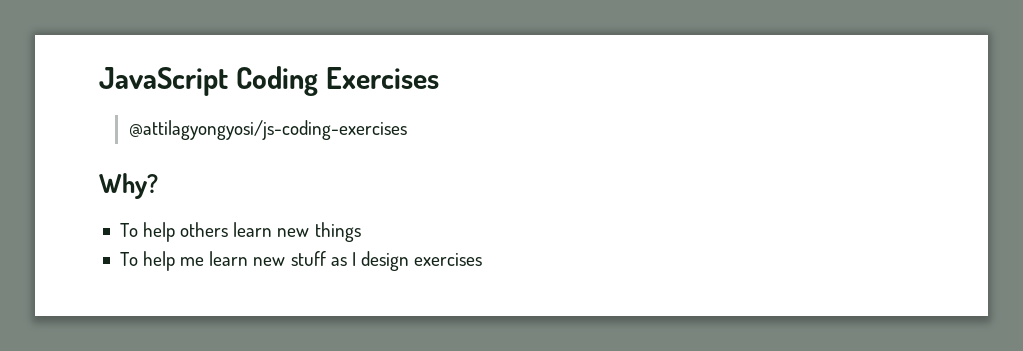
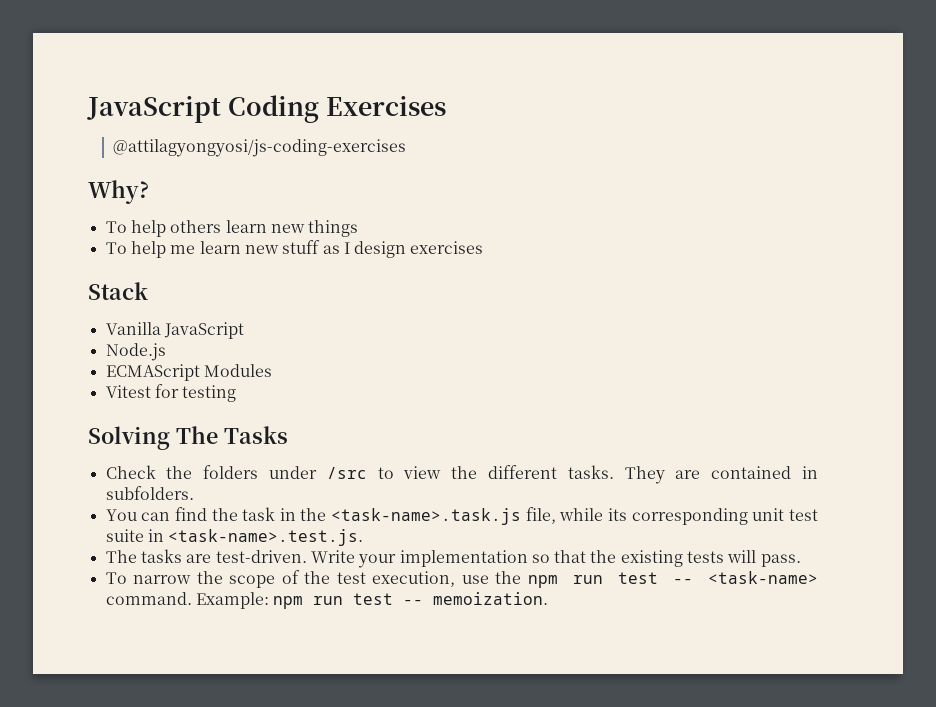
+ Stack
+ Vanilla JavaScript
+ Node.js
+ ECMAScript Modules
+ Vitest for testing
+ Solving The Tasks
+ Check the folders under /src to view the different tasks. They are contained in subfolders.
+ You can find the task in the <task-name>.task.js file, while its corresponding unit test suite in <task-name>.test.js.
+ The tasks are test-driven. Write your implementation so that the existing tests will pass.
+ To narrow the scope of the test execution, use the npm run test -- <task-name> command. Example: npm run test -- memoization.

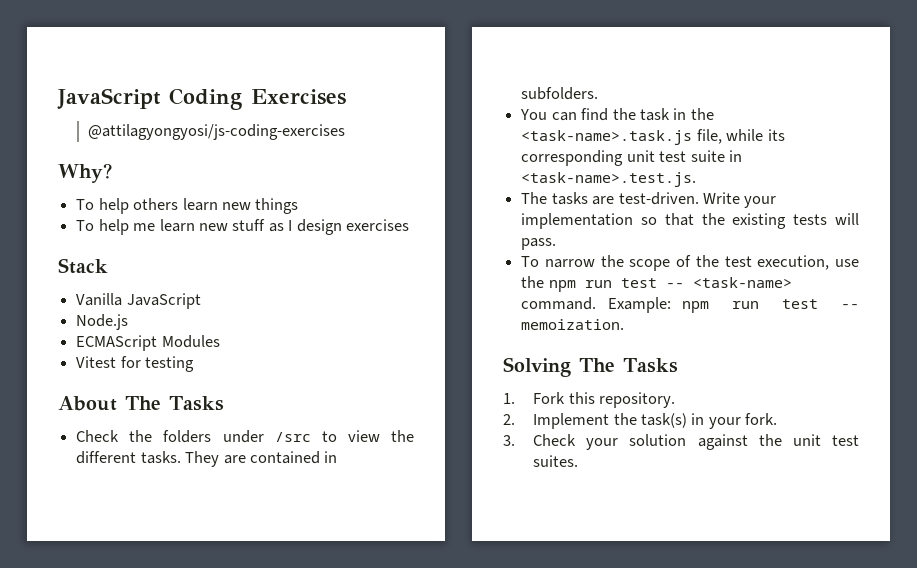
- Solving The Tasks
+ About The Tasks
+ Solving The Tasks
+ 1. Fork this repository.
+ 2. Implement the task(s) in your fork.
+ 3. Check your solution against the unit test suites.

